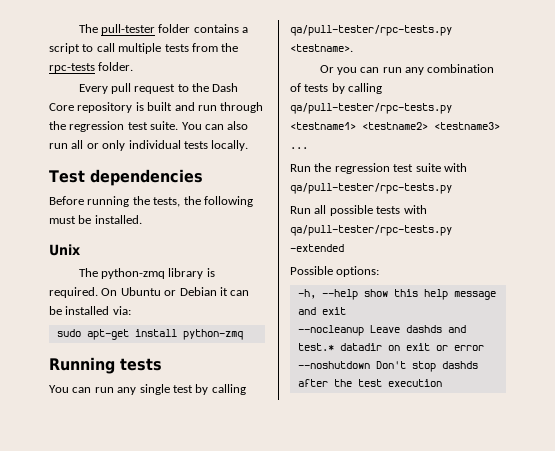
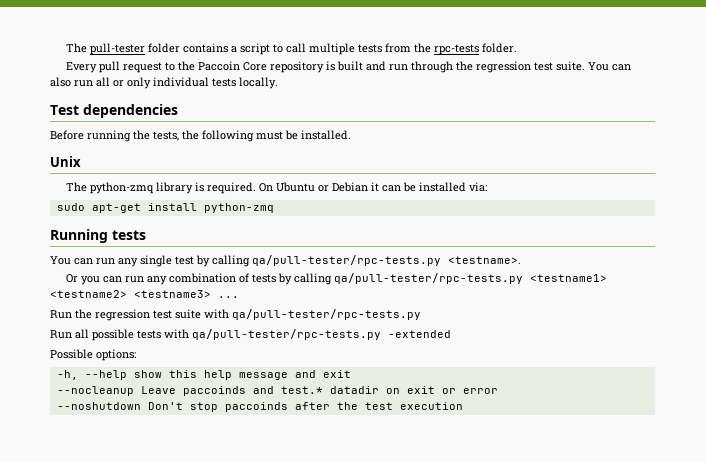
- Every pull request to the Dash Core repository is built and run through the regression test suite.
+ Every pull request to the Paccoin Core repository is built and run through the regression test suite.
- --nocleanup Leave dashds and test.* datadir on exit or error
+ --nocleanup Leave paccoinds and test.* datadir on exit or error
- --noshutdown Don't stop dashds after the test execution
+ --noshutdown Don't stop paccoinds after the test execution

